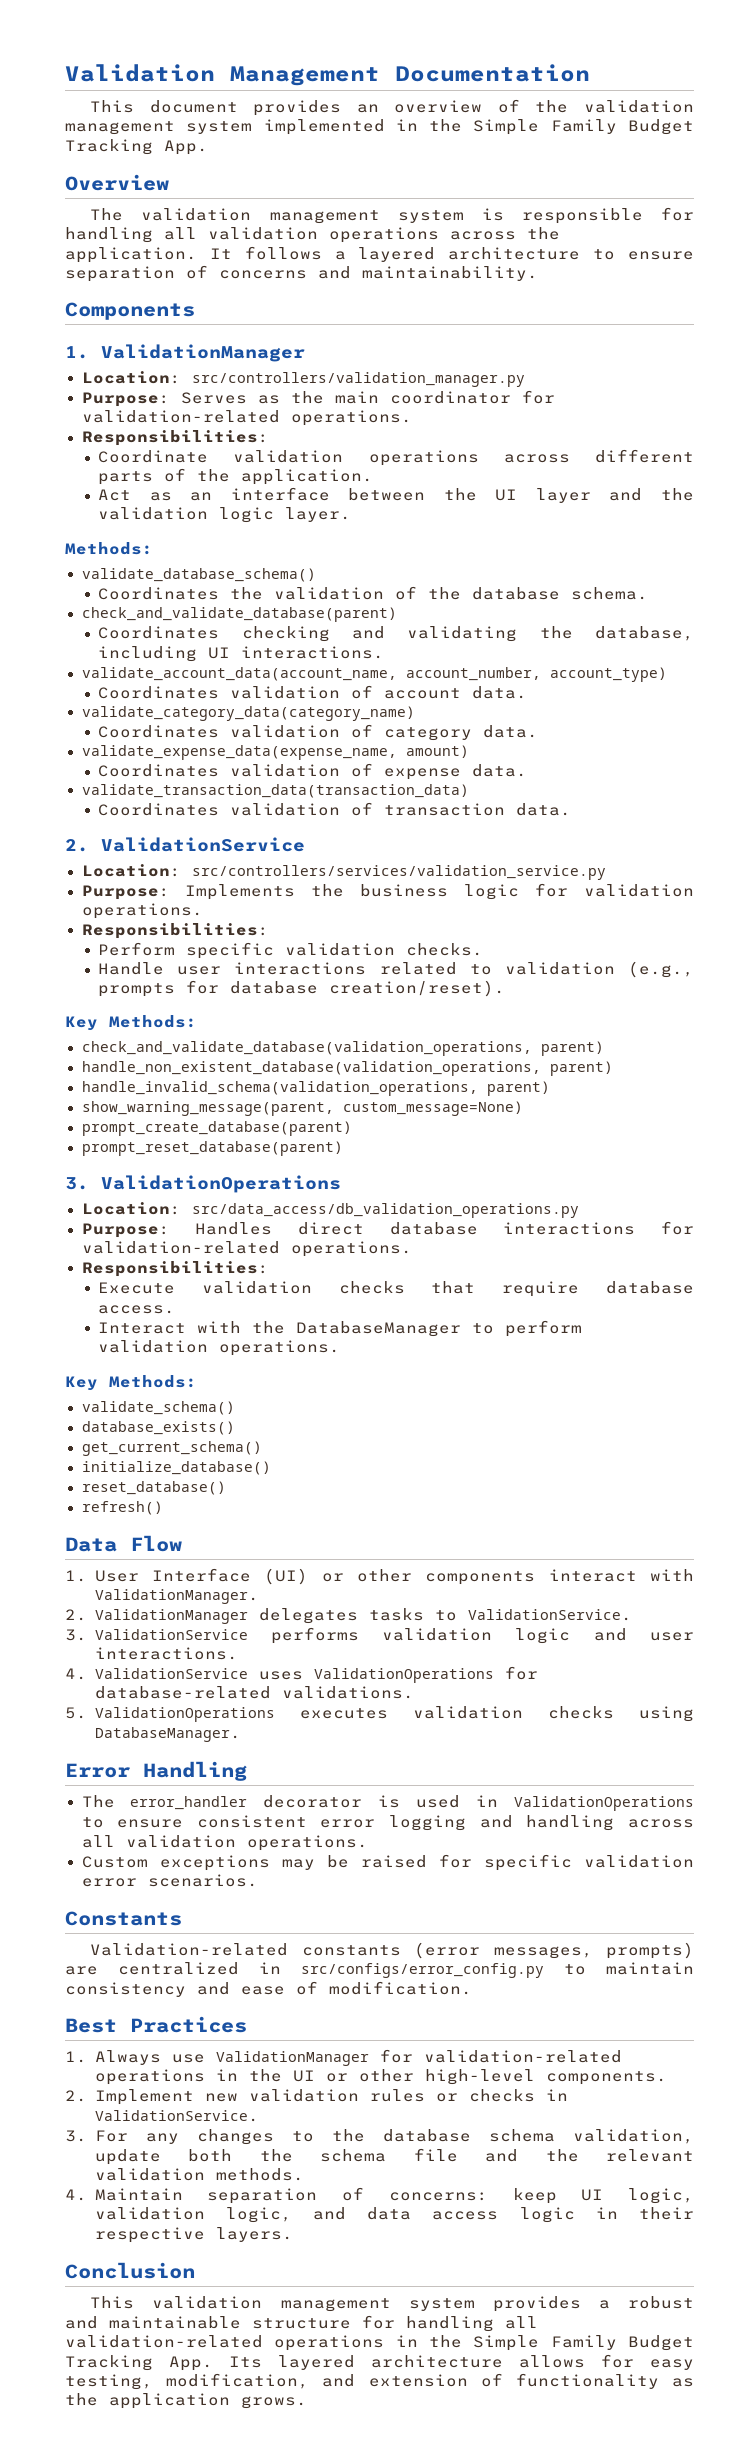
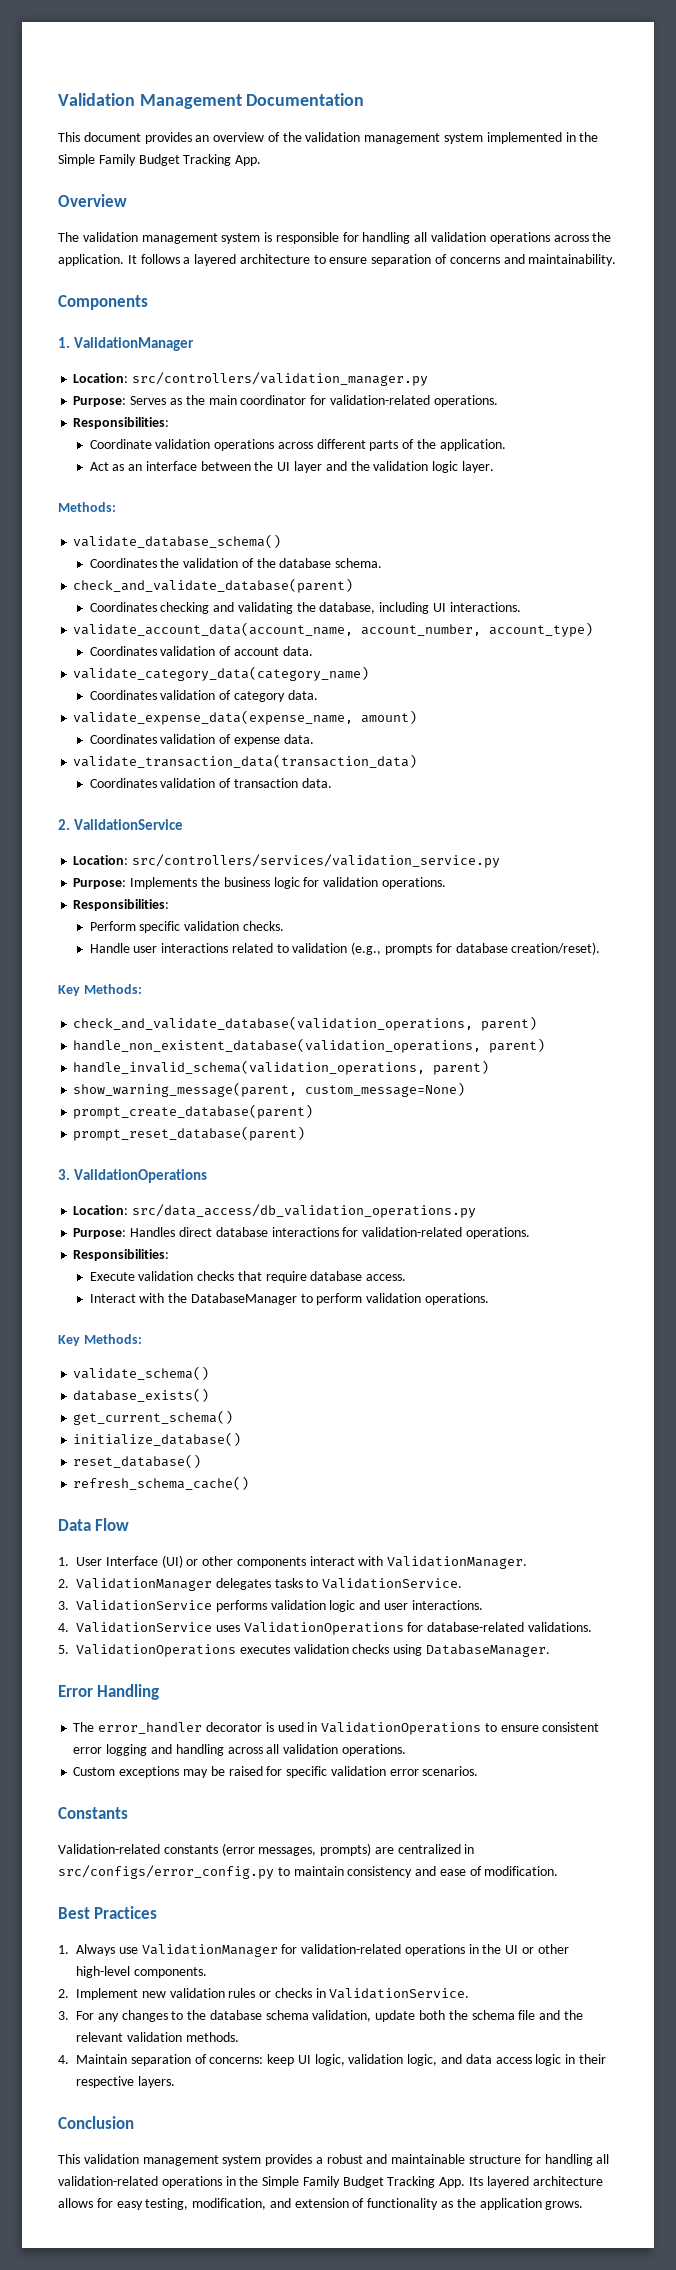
- refresh()
+ refresh_schema_cache()

